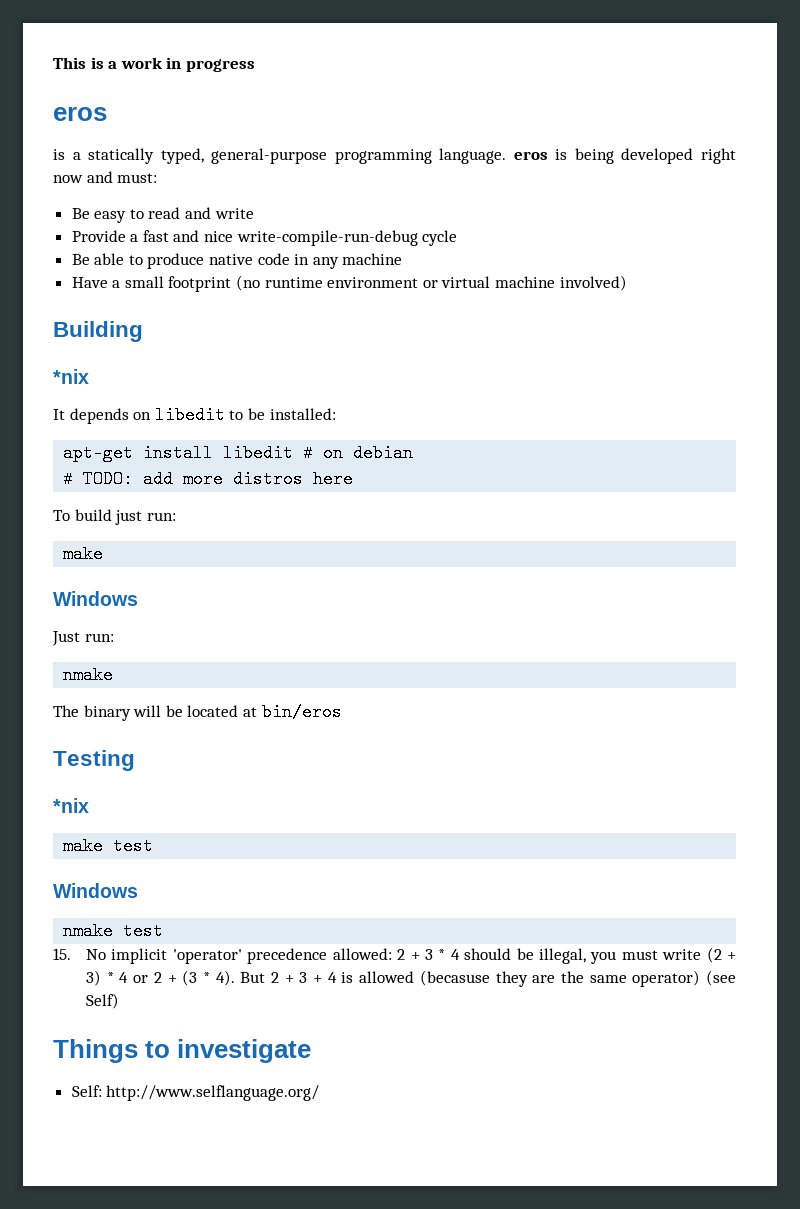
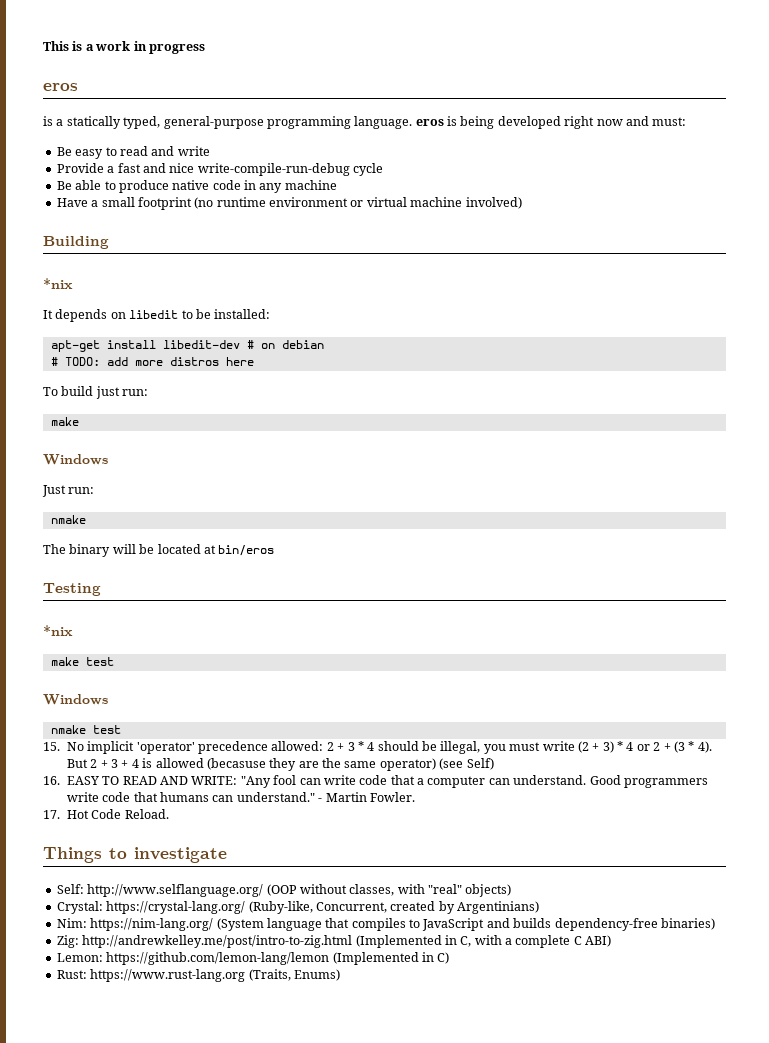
- apt-get install libedit # on debian
+ apt-get install libedit-dev # on debian
+ 16. EASY TO READ AND WRITE: "Any fool can write code that a computer can understand. Good programmers write code that humans can understand." - Martin Fowler.
+ 17. Hot Code Reload.
- Self: http://www.selflanguage.org/
+ Self: http://www.selflanguage.org/ (OOP without classes, with "real" objects)
+ Crystal: https://crystal-lang.org/ (Ruby-like, Concurrent, created by Argentinians)
+ Nim: https://nim-lang.org/ (System language that compiles to JavaScript and builds dependency-free binaries)
+ Zig: http://andrewkelley.me/post/intro-to-zig.html (Implemented in C, with a complete C ABI)
+ Lemon: https://github.com/lemon-lang/lemon (Implemented in C)
+ Rust: https://www.rust-lang.org (Traits, Enums)

